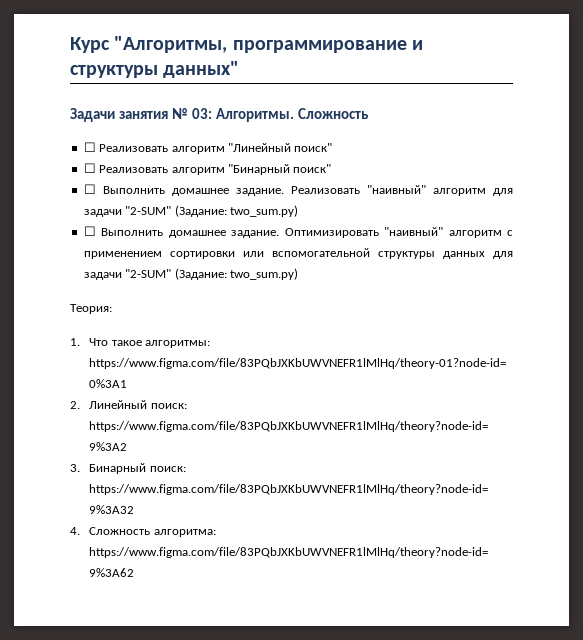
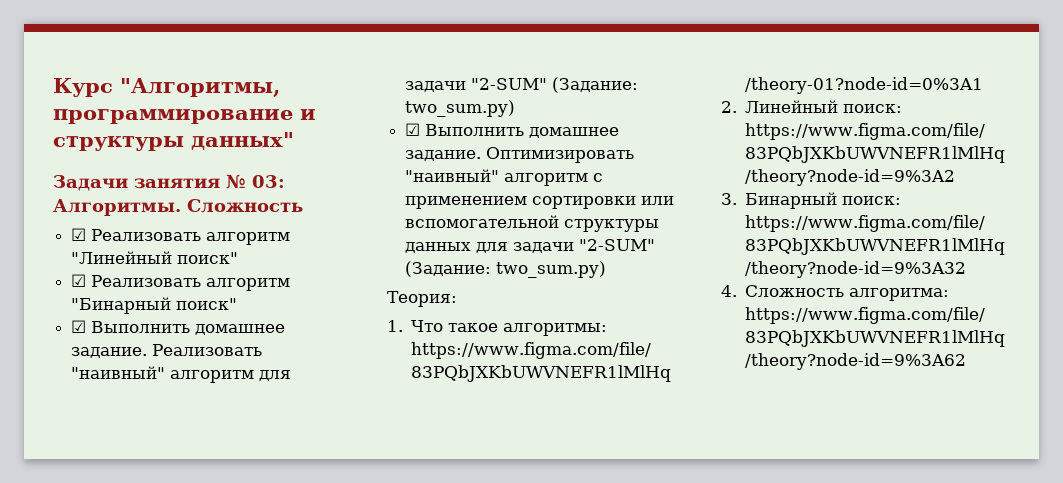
- ☐ Реализовать алгоритм "Линейный поиск"
+ ☑ Реализовать алгоритм "Линейный поиск"
- ☐ Реализовать алгоритм "Бинарный поиск"
- ☐ Выполнить домашнее задание.
+ ☑ Реализовать алгоритм "Бинарный поиск"
+ ☑ Выполнить домашнее задание.
  Реализовать "наивный" алгоритм для задачи "2-SUM" (Задание: two_sum.py)
- ☐ Выполнить домашнее задание.
+ ☑ Выполнить домашнее задание.

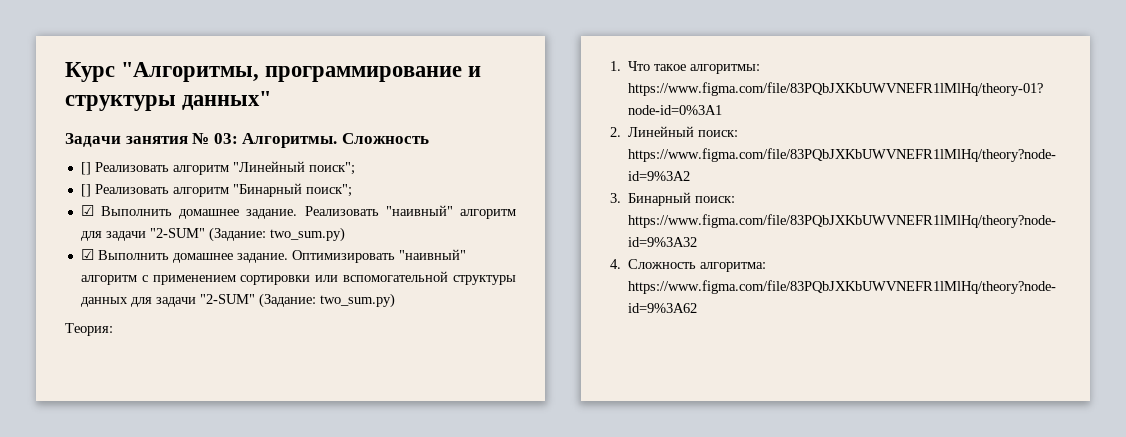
- ☑ Реализовать алгоритм "Линейный поиск"
- ☑ Реализовать алгоритм "Бинарный поиск"
+ [] Реализовать алгоритм "Линейный поиск";
+ [] Реализовать алгоритм "Бинарный поиск";

